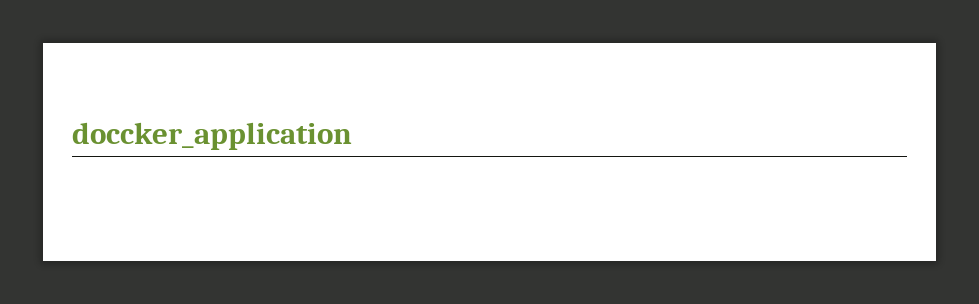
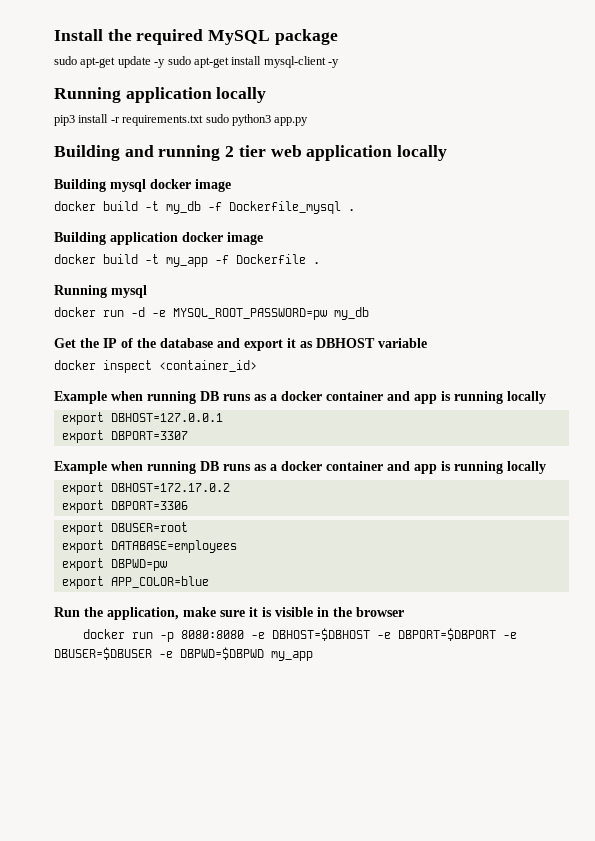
- doccker_application
+ Install the required MySQL package
+ sudo apt-get update -y sudo apt-get install mysql-client -y
+ Running application locally
+ pip3 install -r requirements.txt sudo python3 app.py
+ Building and running 2 tier web application locally
+ Building mysql docker image
+ docker build -t my_db -f Dockerfile_mysql .
+ Building application docker image
+ docker build -t my_app -f Dockerfile .
+ Running mysql
+ docker run -d -e MYSQL_ROOT_PASSWORD=pw my_db
+ Get the IP of the database and export it as DBHOST variable
+ docker inspect <container_id>
+ Example when running DB runs as a docker container and app is running locally
+ export DBHOST=127.0.0.1
+ export DBPORT=3307
+ Example when running DB runs as a docker container and app is running locally
+ export DBHOST=172.17.0.2
+ export DBPORT=3306
+ export DBUSER=root
+ export DATABASE=employees
+ export DBPWD=pw
+ export APP_COLOR=blue
+ Run the application, make sure it is visible in the browser
+ docker run -p 8080:8080 -e DBHOST=$DBHOST -e DBPORT=$DBPORT -e DBUSER=$DBUSER -e DBPWD=$DBPWD my_app

